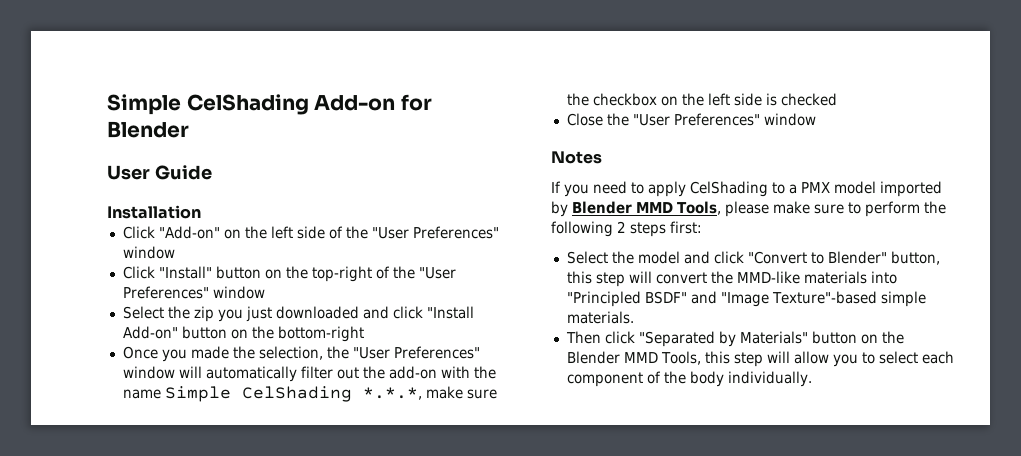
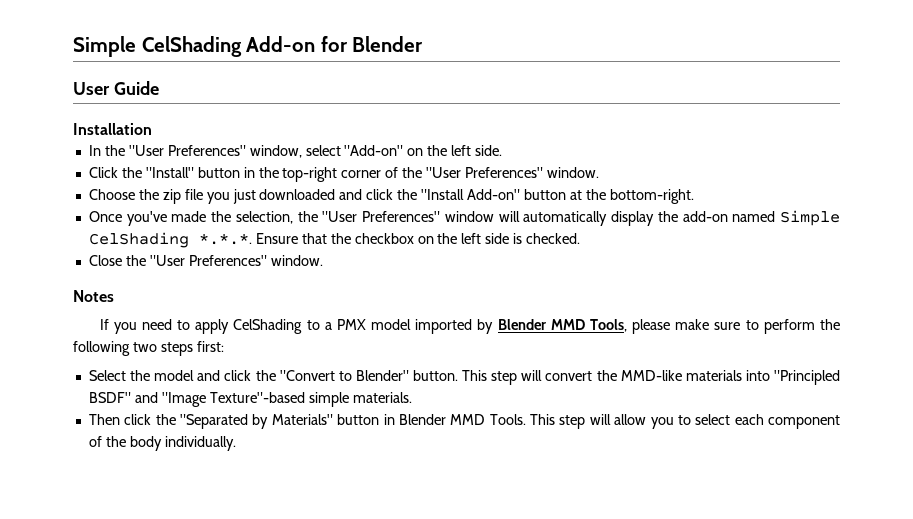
- Click "Add-on" on the left side of the "User Preferences" window
- Click "Install" button on the top-right of the "User Preferences" window
- Select the zip you just downloaded and click "Install Add-on" button on the bottom-right
+ In the "User Preferences" window, select "Add-on" on the left side.
+ Click the "Install" button in the top-right corner of the "User Preferences" window.
+ Choose the zip file you just downloaded and click the "Install Add-on" button at the bottom-right.
- Once you made the selection, the "User Preferences" window will automatically filter out the add-on with the name Simple CelShading *.*.*, make sure the checkbox on the left side is checked
+ Once you've made the selection, the "User Preferences" window will automatically display the add-on named Simple CelShading *.*.*. Ensure that the checkbox on the left side is checked.
- Close the "User Preferences" window
+ Close the "User Preferences" window.
- If you need to apply CelShading to a PMX model imported by Blender MMD Tools, please make sure to perform the following 2 steps first:
+ If you need to apply CelShading to a PMX model imported by Blender MMD Tools, please make sure to perform the following two steps first:
- Select the model and click "Convert to Blender" button, this step will convert the MMD-like materials into "Principled BSDF" and "Image Texture"-based simple materials.
+ Select the model and click the "Convert to Blender" button. This step will convert the MMD-like materials into "Principled BSDF" and "Image Texture"-based simple materials.
- Then click "Separated by Materials" button on the Blender MMD Tools, this step will allow you to select each component of the body individually.
+ Then click the "Separated by Materials" button in Blender MMD Tools. This step will allow you to select each component of the body individually.

